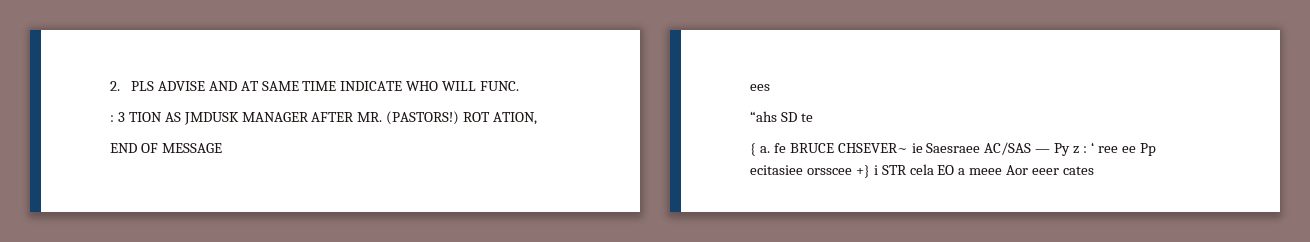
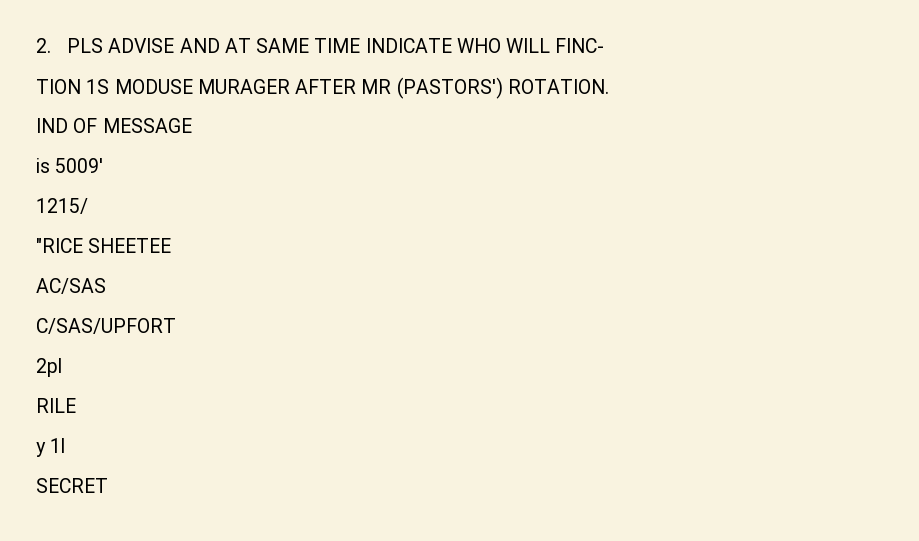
- 2. PLS ADVISE AND AT SAME TIME INDICATE WHO WILL FUNC.
- : 3 TION AS JMDUSK MANAGER AFTER MR. (PASTORS!) ROT ATION,
- END OF MESSAGE
- ees
- “ahs SD te
- { a. fe BRUCE CHSEVER~ ie Saesraee AC/SAS — Py z : ‘ ree ee Pp ecitasiee orsscee +} i STR cela EO a meee Aor eeer cates
+ 2. PLS ADVISE AND AT SAME TIME INDICATE WHO WILL FINC-
+ TION 1S MODUSE MURAGER AFTER MR (PASTORS') ROTATION.
+ IND OF MESSAGE
+ is 5009'
+ 1215/
+ "RICE SHEETEE
+ AC/SAS
+ C/SAS/UPFORT
+ 2pl
+ RILE
+ y 1l
+ SECRET

